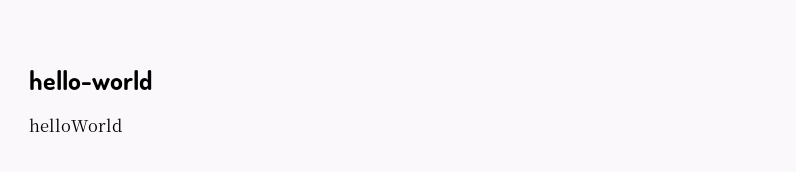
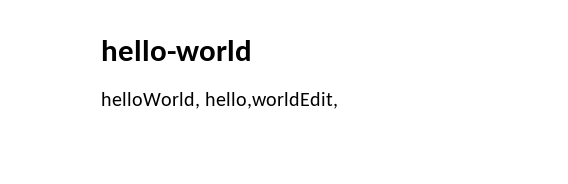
- helloWorld
+ helloWorld, hello,worldEdit,

